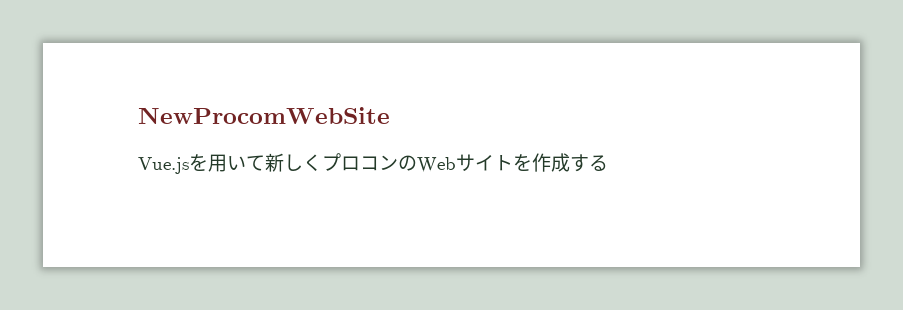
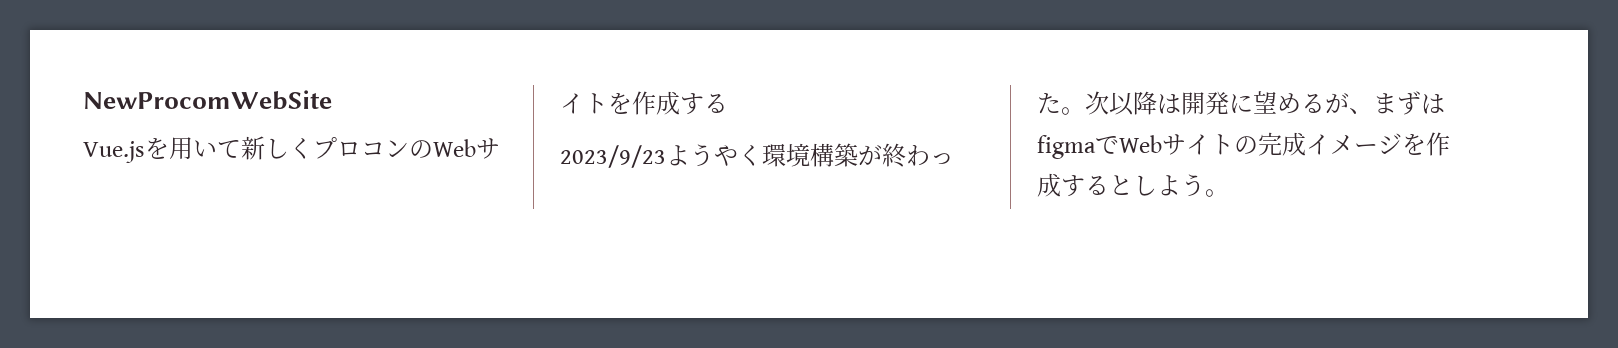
+ 2023/9/23ようやく環境構築が終わった。次以降は開発に望めるが、まずはfigmaでWebサイトの完成イメージを作成するとしよう。

